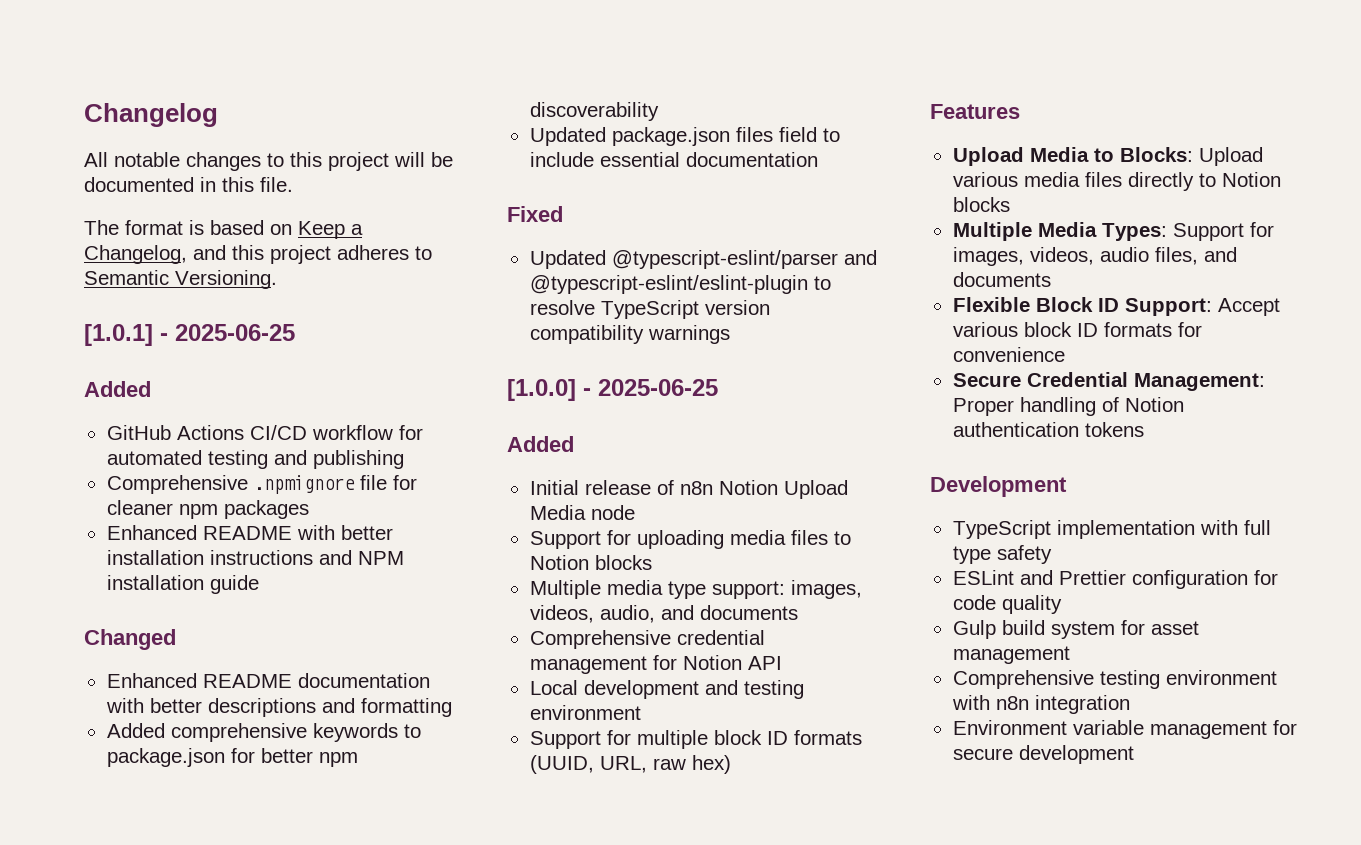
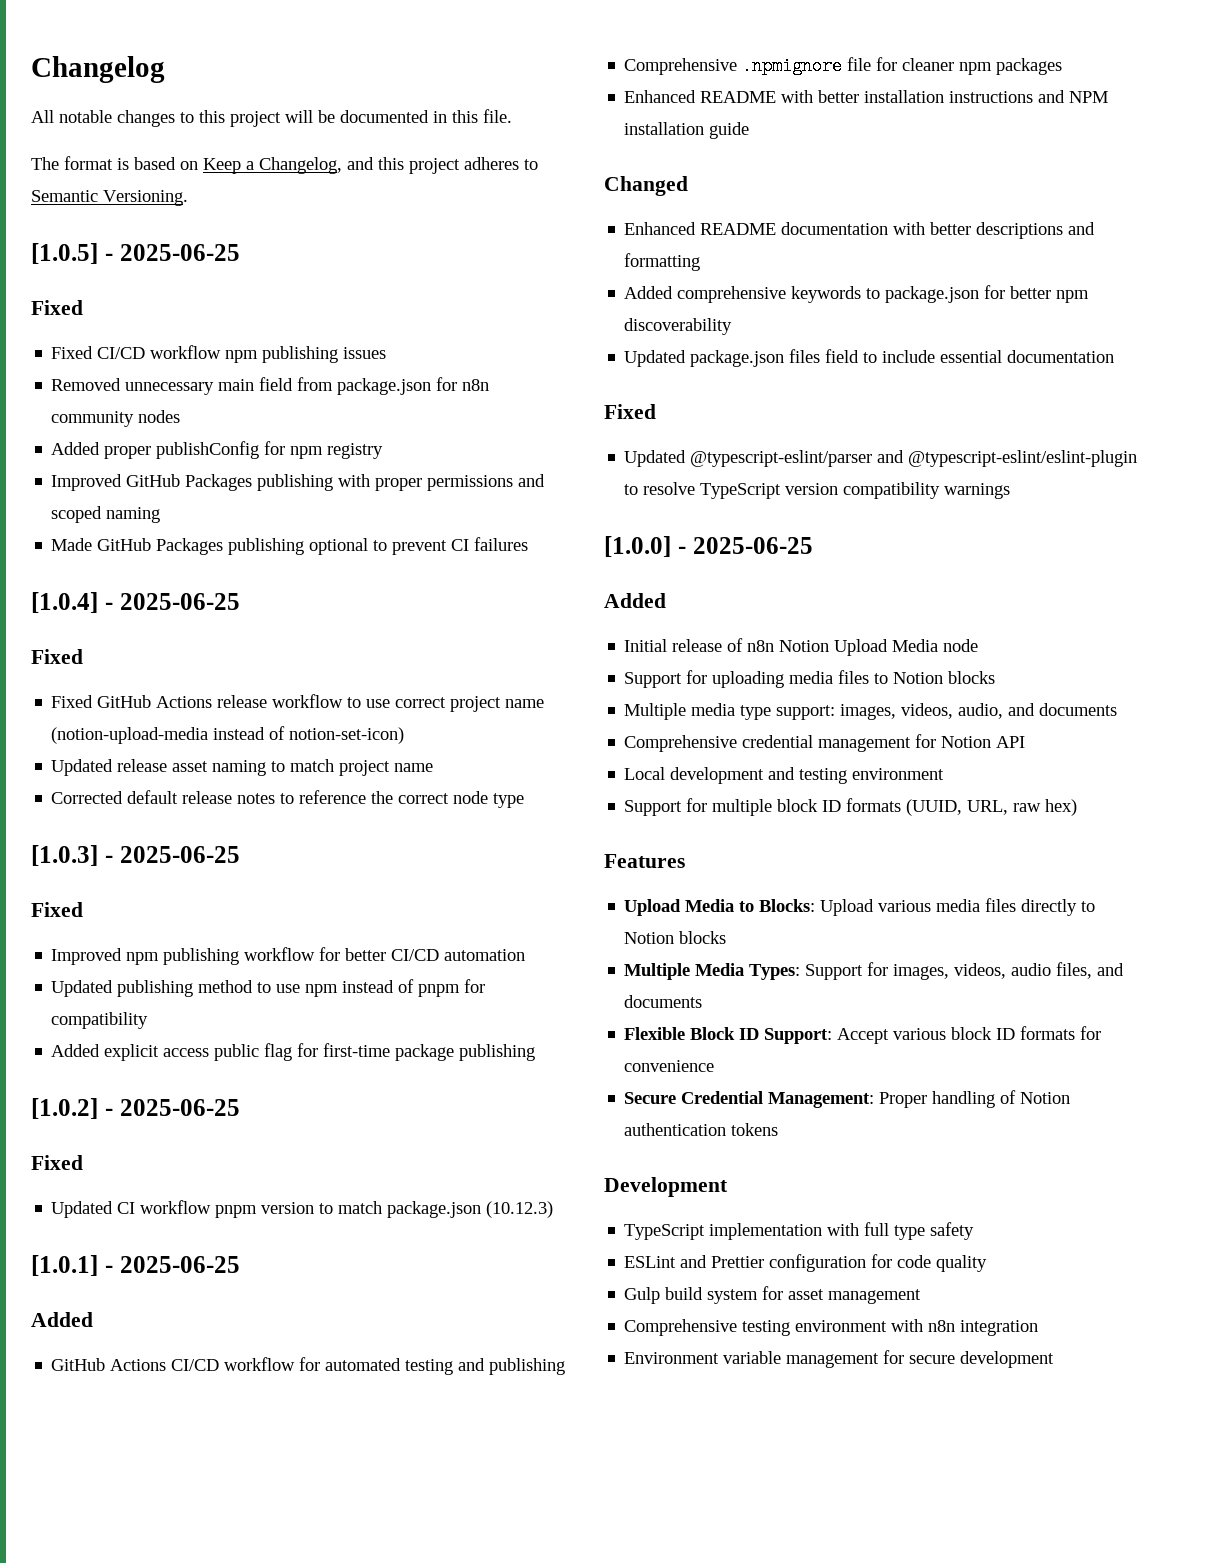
+ [1.0.5] - 2025-06-25
+ Fixed
+ Fixed CI/CD workflow npm publishing issues
+ Removed unnecessary main field from package.json for n8n community nodes
+ Added proper publishConfig for npm registry
+ Improved GitHub Packages publishing with proper permissions and scoped naming
+ Made GitHub Packages publishing optional to prevent CI failures
+ [1.0.4] - 2025-06-25
+ Fixed
+ Fixed GitHub Actions release workflow to use correct project name (notion-upload-media instead of notion-set-icon)
+ Updated release asset naming to match project name
+ Corrected default release notes to reference the correct node type
+ [1.0.3] - 2025-06-25
+ Fixed
+ Improved npm publishing workflow for better CI/CD automation
+ Updated publishing method to use npm instead of pnpm for compatibility
+ Added explicit access public flag for first-time package publishing
+ [1.0.2] - 2025-06-25
+ Fixed
+ Updated CI workflow pnpm version to match package.json (10.12.3)

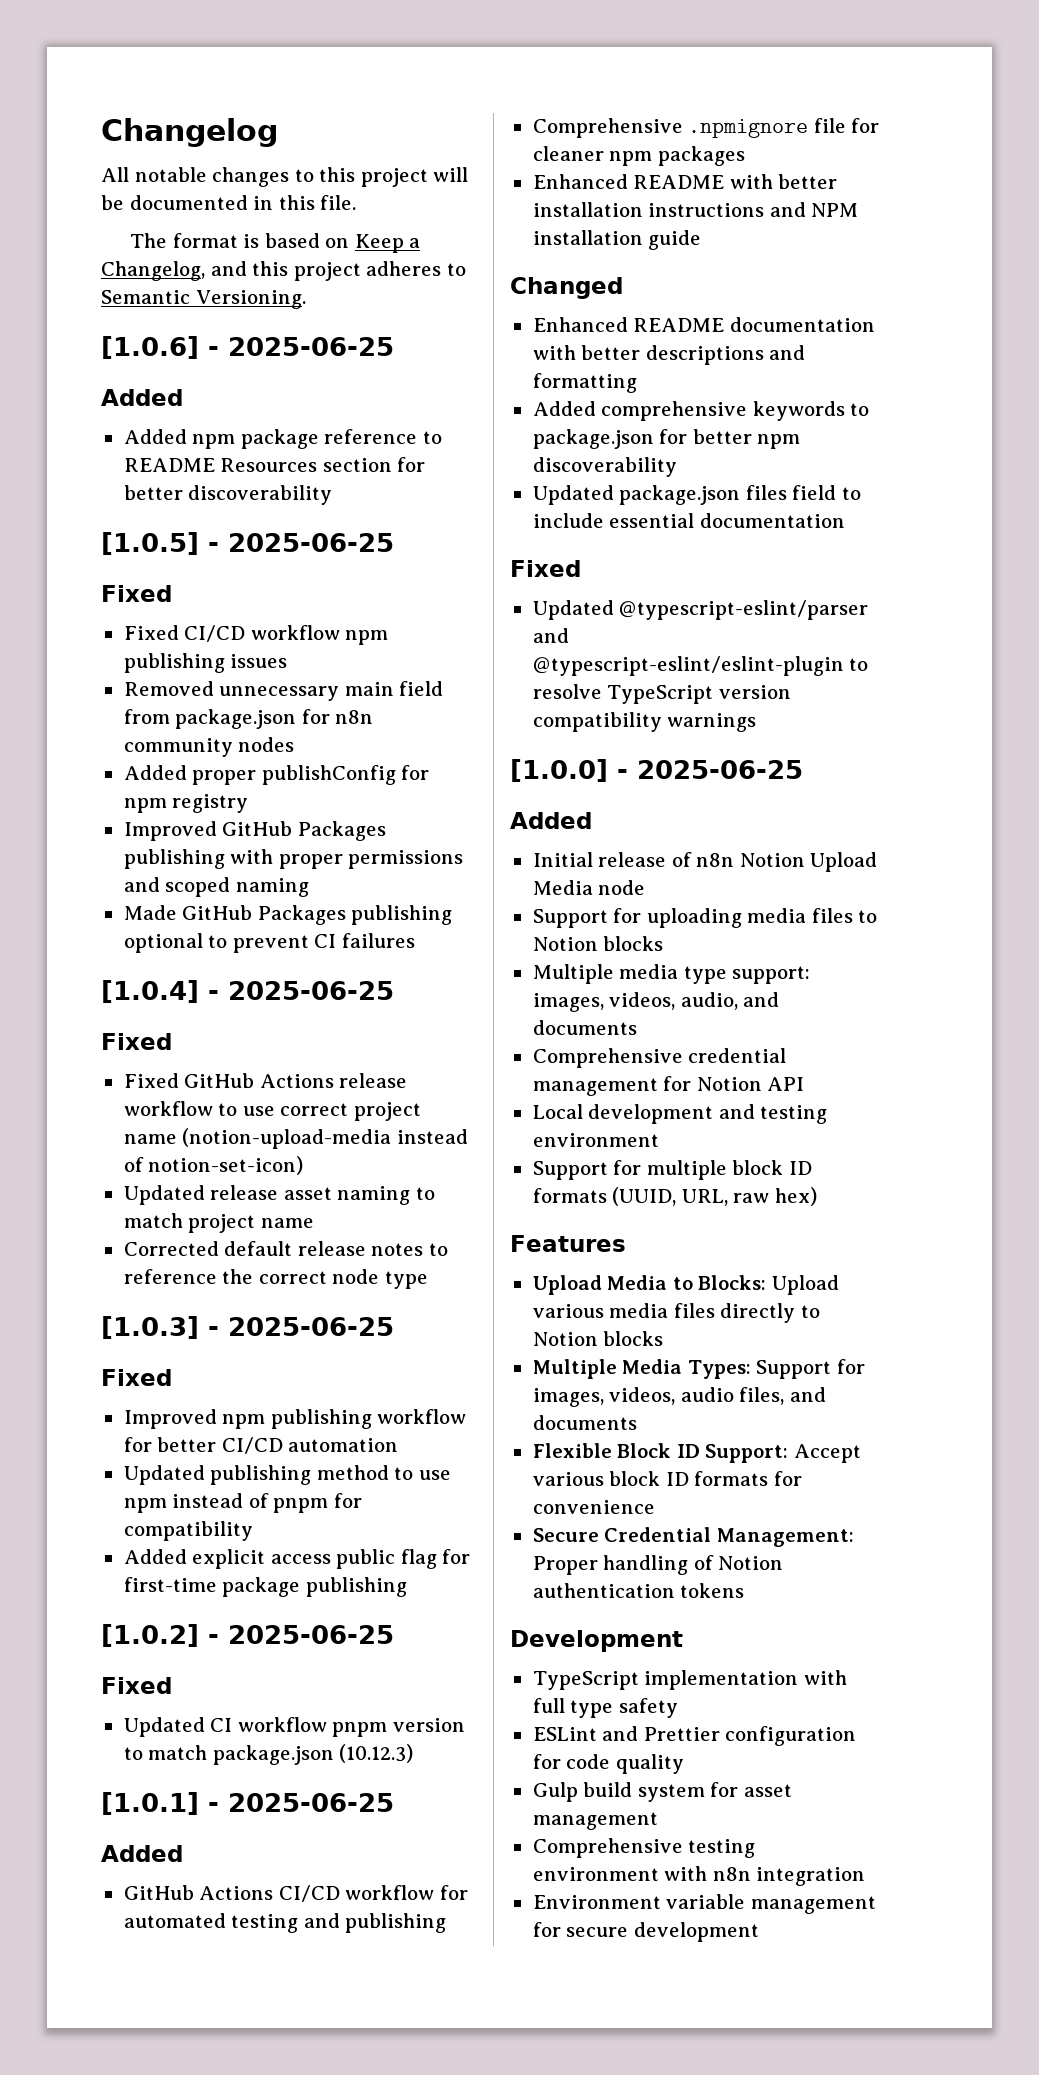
+ [1.0.6] - 2025-06-25
+ Added
+ Added npm package reference to README Resources section for better discoverability

